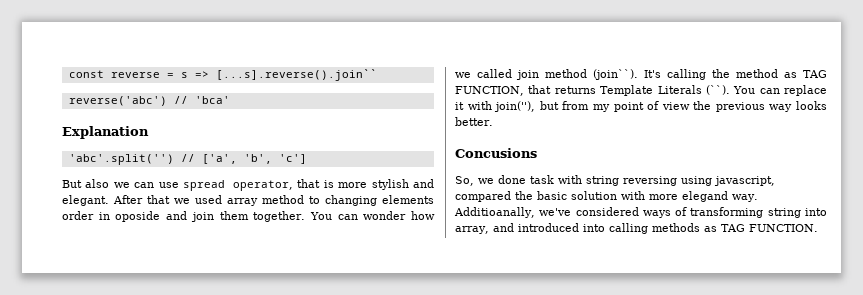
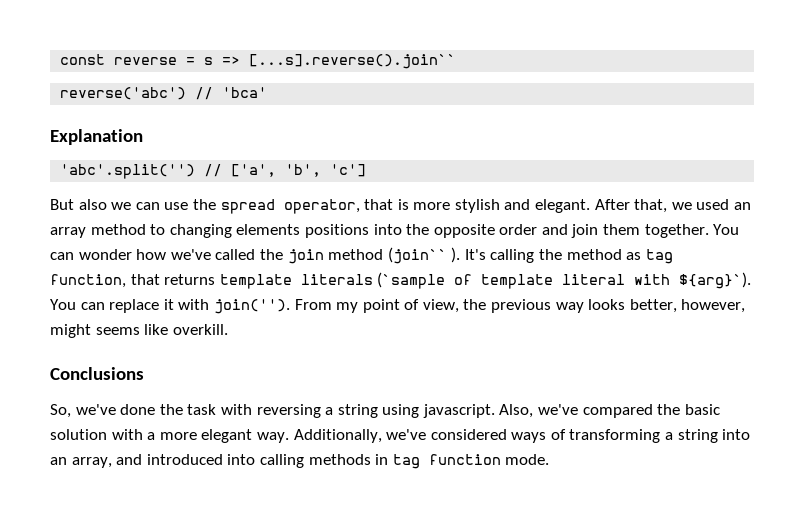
- But also we can use spread operator, that is more stylish and elegant.
+ But also we can use the spread operator, that is more stylish and elegant.
- After that we used array method to changing elements order in oposide and join them together.
+ After that, we used an array method to changing elements positions into the opposite order and join them together.
- You can wonder how we called join method (join``).
+ You can wonder how we've called the join method (join`` ).
- It's calling the method as TAG FUNCTION, that returns Template Literals (``).
+ It's calling the method as tag function, that returns template literals (`sample of template literal with ${arg}`).
- You can replace it with join(''), but from my point of view the previous way looks better.
- Concusions
- So, we done task with string reversing using javascript, compared the basic solution with more elegand way. Additioanally, we've considered ways of transforming string into array, and introduced into calling methods as TAG FUNCTION.
+ You can replace it with join(''). From my point of view, the previous way looks better, however, might seems like overkill.
+ Conclusions
+ So, we've done the task with reversing a string using javascript. Also, we've compared the basic solution with a more elegant way. Additionally, we've considered ways of transforming a string into an array, and introduced into calling methods in tag function mode.

